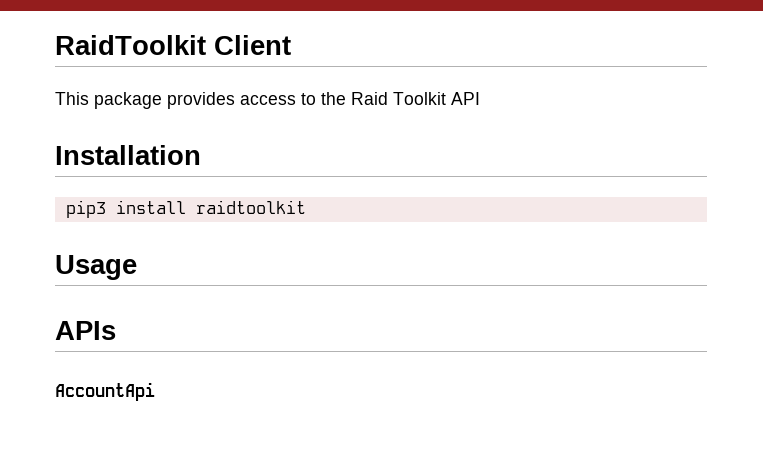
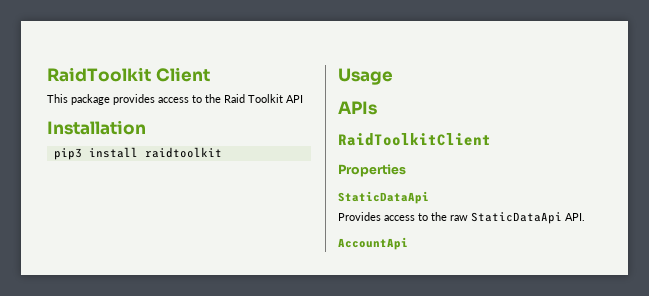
+ RaidToolkitClient
+ Properties
+ StaticDataApi
+ Provides access to the raw StaticDataApi API.

